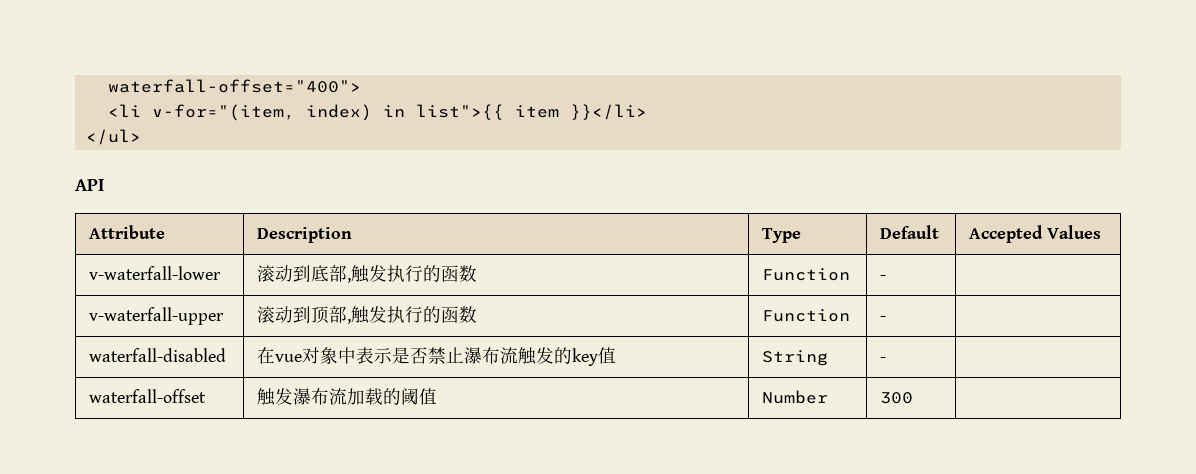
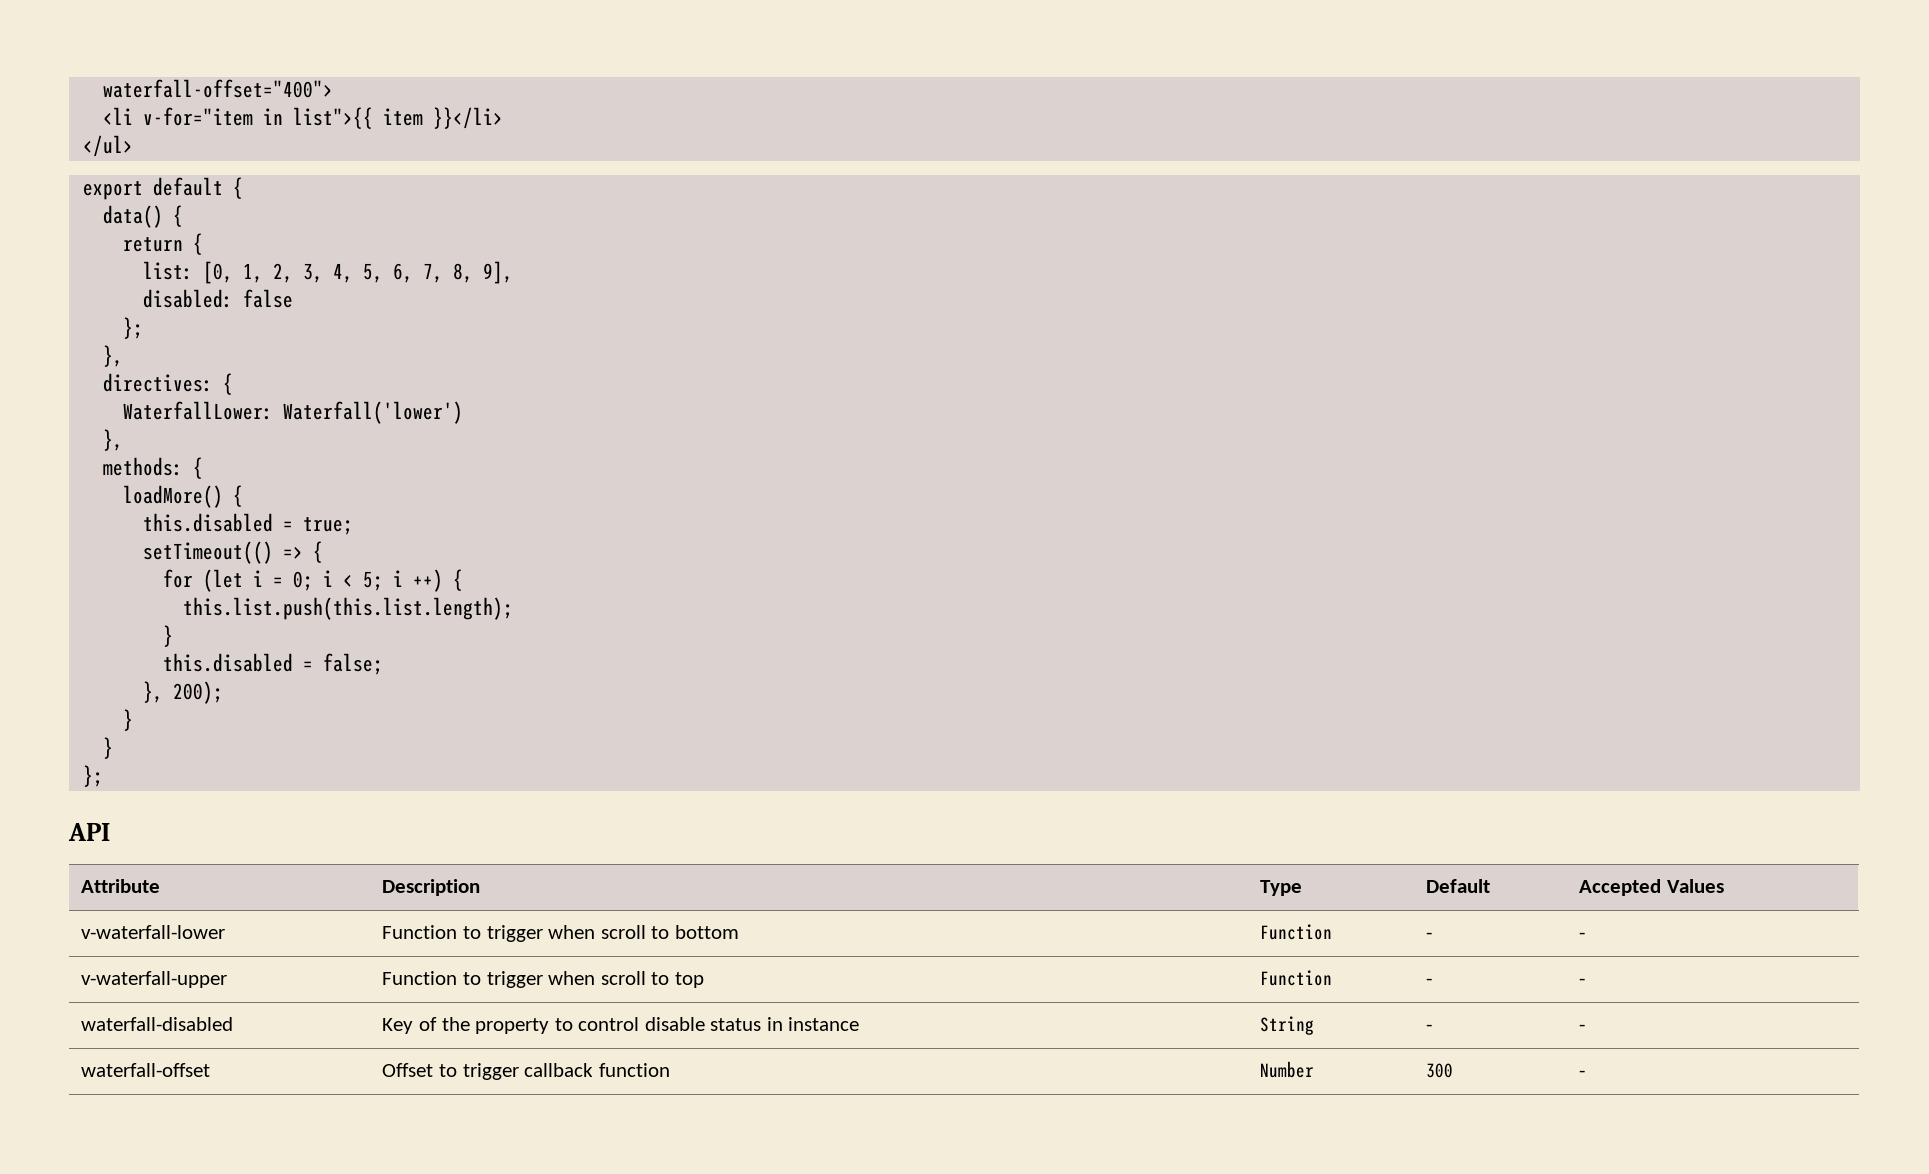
- <li v-for="(item, index) in list">{{ item }}</li>
+ <li v-for="item in list">{{ item }}</li>
+ export default {
+ data() {
+ return {
+ list: [0, 1, 2, 3, 4, 5, 6, 7, 8, 9],
+ disabled: false
+ };
+ },
+ directives: {
+ WaterfallLower: Waterfall('lower')
+ },
+ methods: {
+ loadMore() {
+ this.disabled = true;
+ setTimeout(() => {
+ for (let i = 0; i < 5; i ++) {
+ this.list.push(this.list.length);
+ }
+ this.disabled = false;
+ }, 200);
+ }
+ }
+ };
- v-waterfall-lower | 滚动到底部,触发执行的函数 | Function | - |
+ v-waterfall-lower | Function to trigger when scroll to bottom | Function | - | -
- v-waterfall-upper | 滚动到顶部,触发执行的函数 | Function | - |
+ v-waterfall-upper | Function to trigger when scroll to top | Function | - | -
- waterfall-disabled | 在vue对象中表示是否禁止瀑布流触发的key值 | String | - |
+ waterfall-disabled | Key of the property to control disable status in instance | String | - | -
- waterfall-offset | 触发瀑布流加载的阈值 | Number | 300 |
+ waterfall-offset | Offset to trigger callback function | Number | 300 | -

